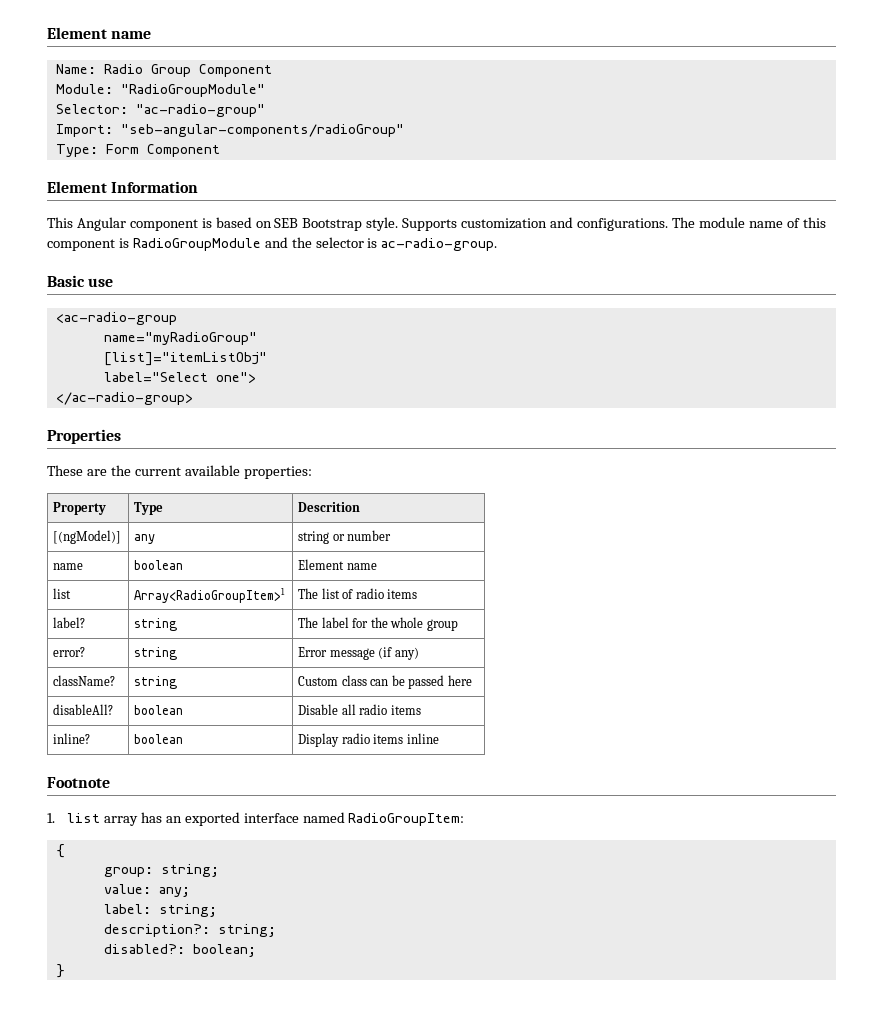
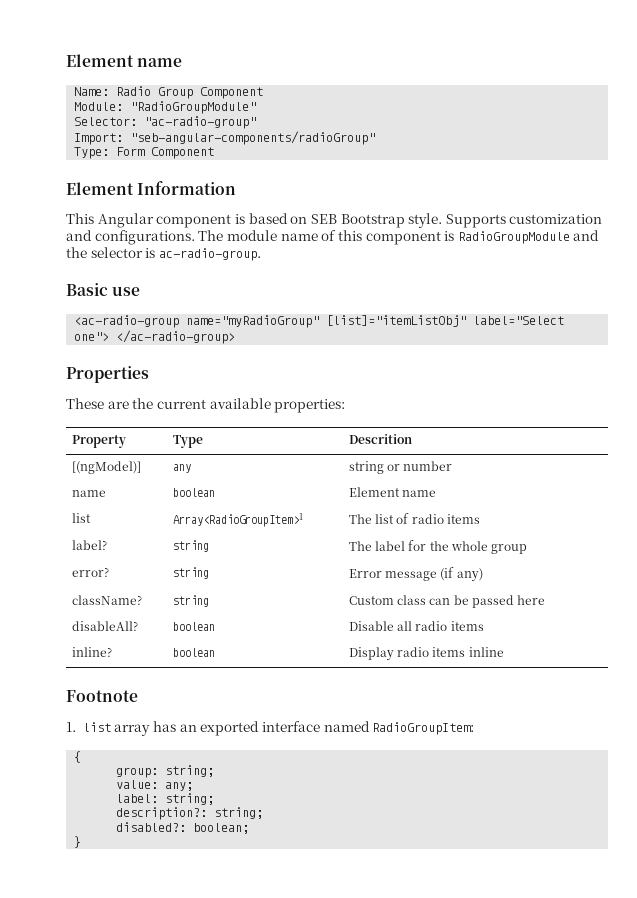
- <ac-radio-group
- name="myRadioGroup"
- [list]="itemListObj"
- label="Select one">
- </ac-radio-group>
+ <ac-radio-group name="myRadioGroup" [list]="itemListObj" label="Select one"> </ac-radio-group>

